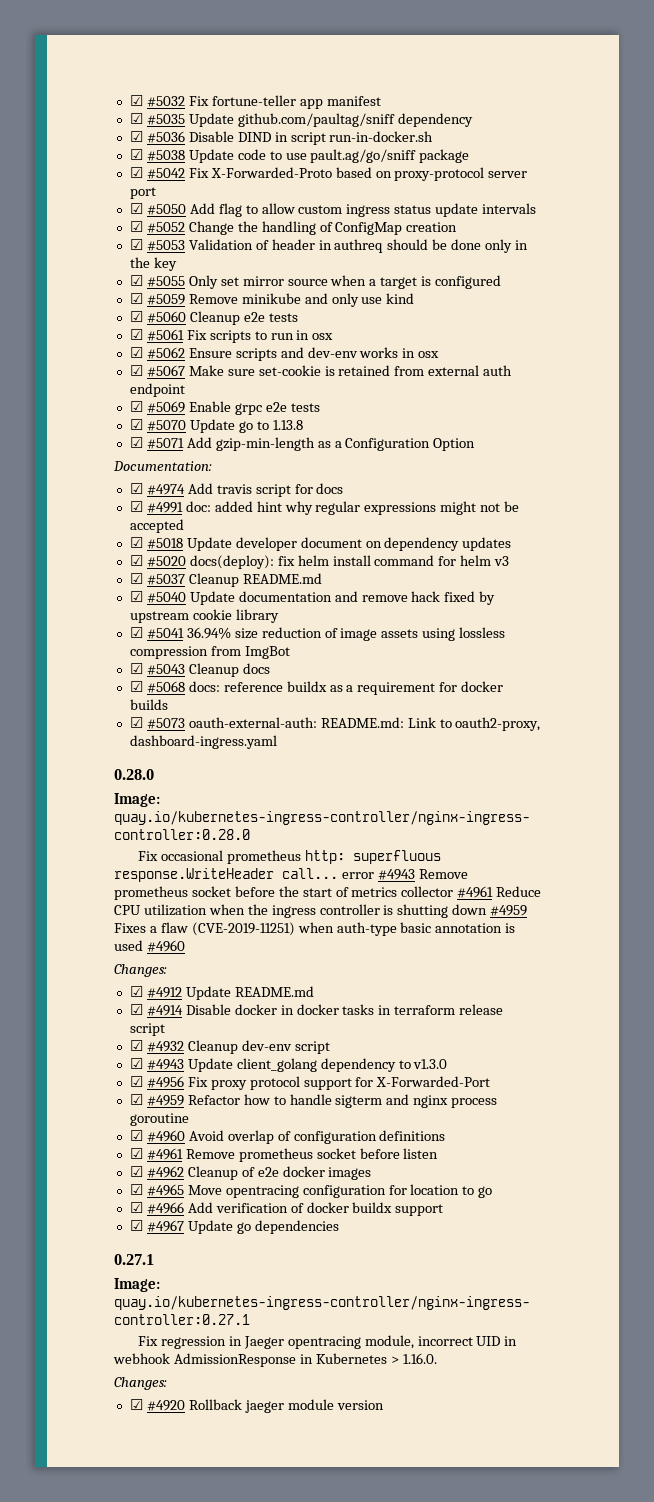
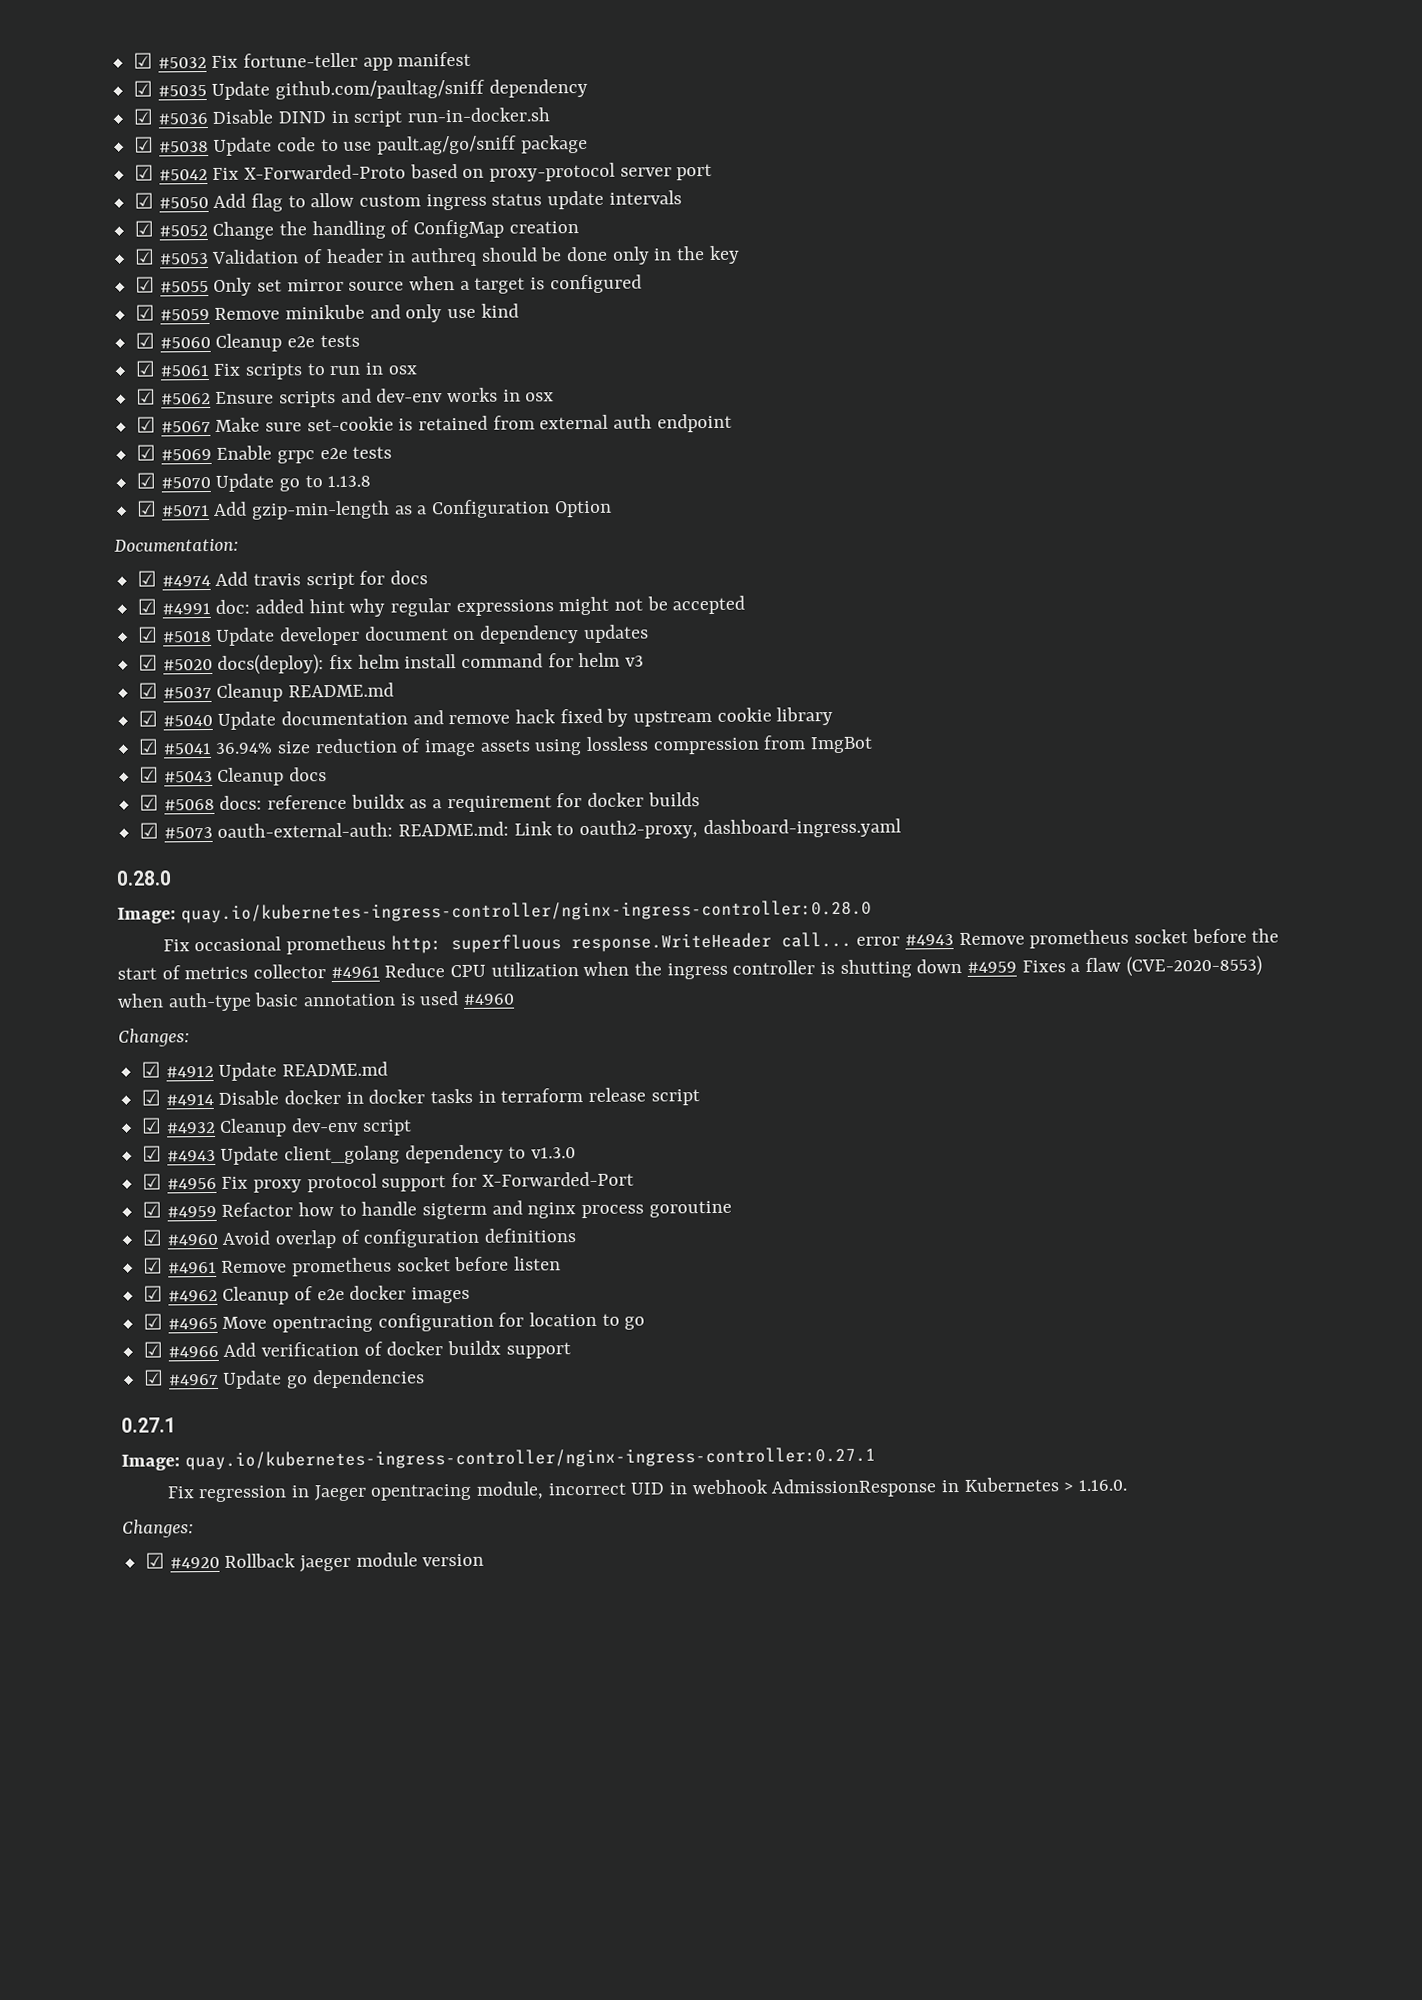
- Fix occasional prometheus http: superfluous response.WriteHeader call... error #4943 Remove prometheus socket before the start of metrics collector #4961 Reduce CPU utilization when the ingress controller is shutting down #4959 Fixes a flaw (CVE-2019-11251) when auth-type basic annotation is used #4960
+ Fix occasional prometheus http: superfluous response.WriteHeader call... error #4943 Remove prometheus socket before the start of metrics collector #4961 Reduce CPU utilization when the ingress controller is shutting down #4959 Fixes a flaw (CVE-2020-8553) when auth-type basic annotation is used #4960

